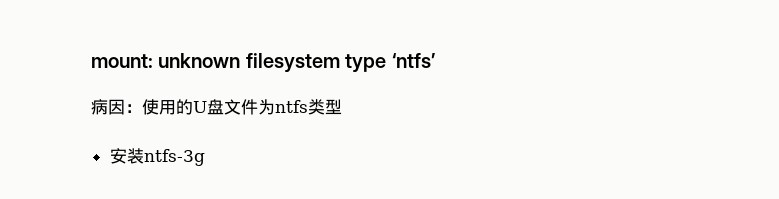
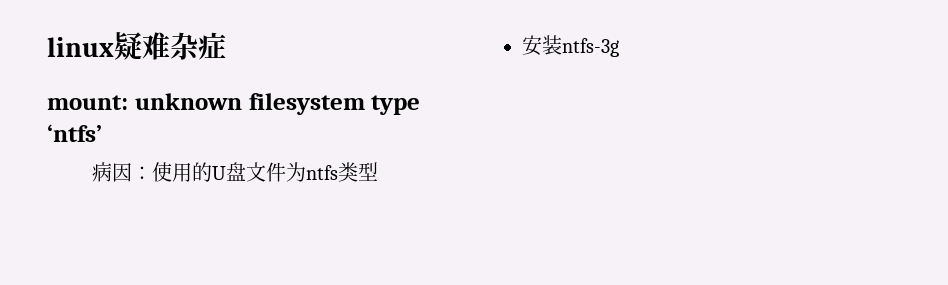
+ linux疑难杂症

